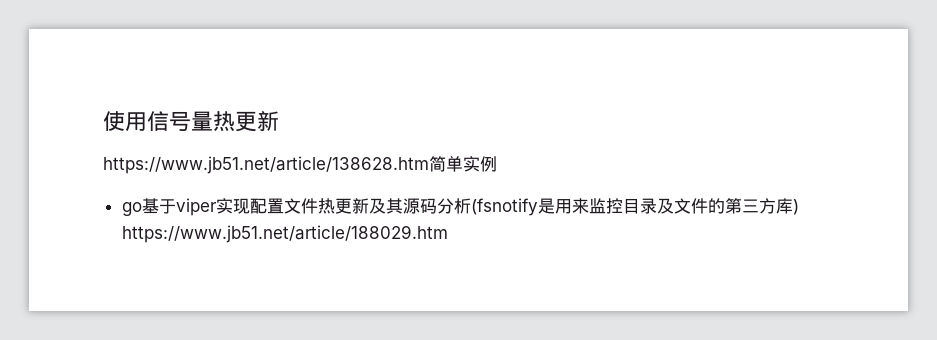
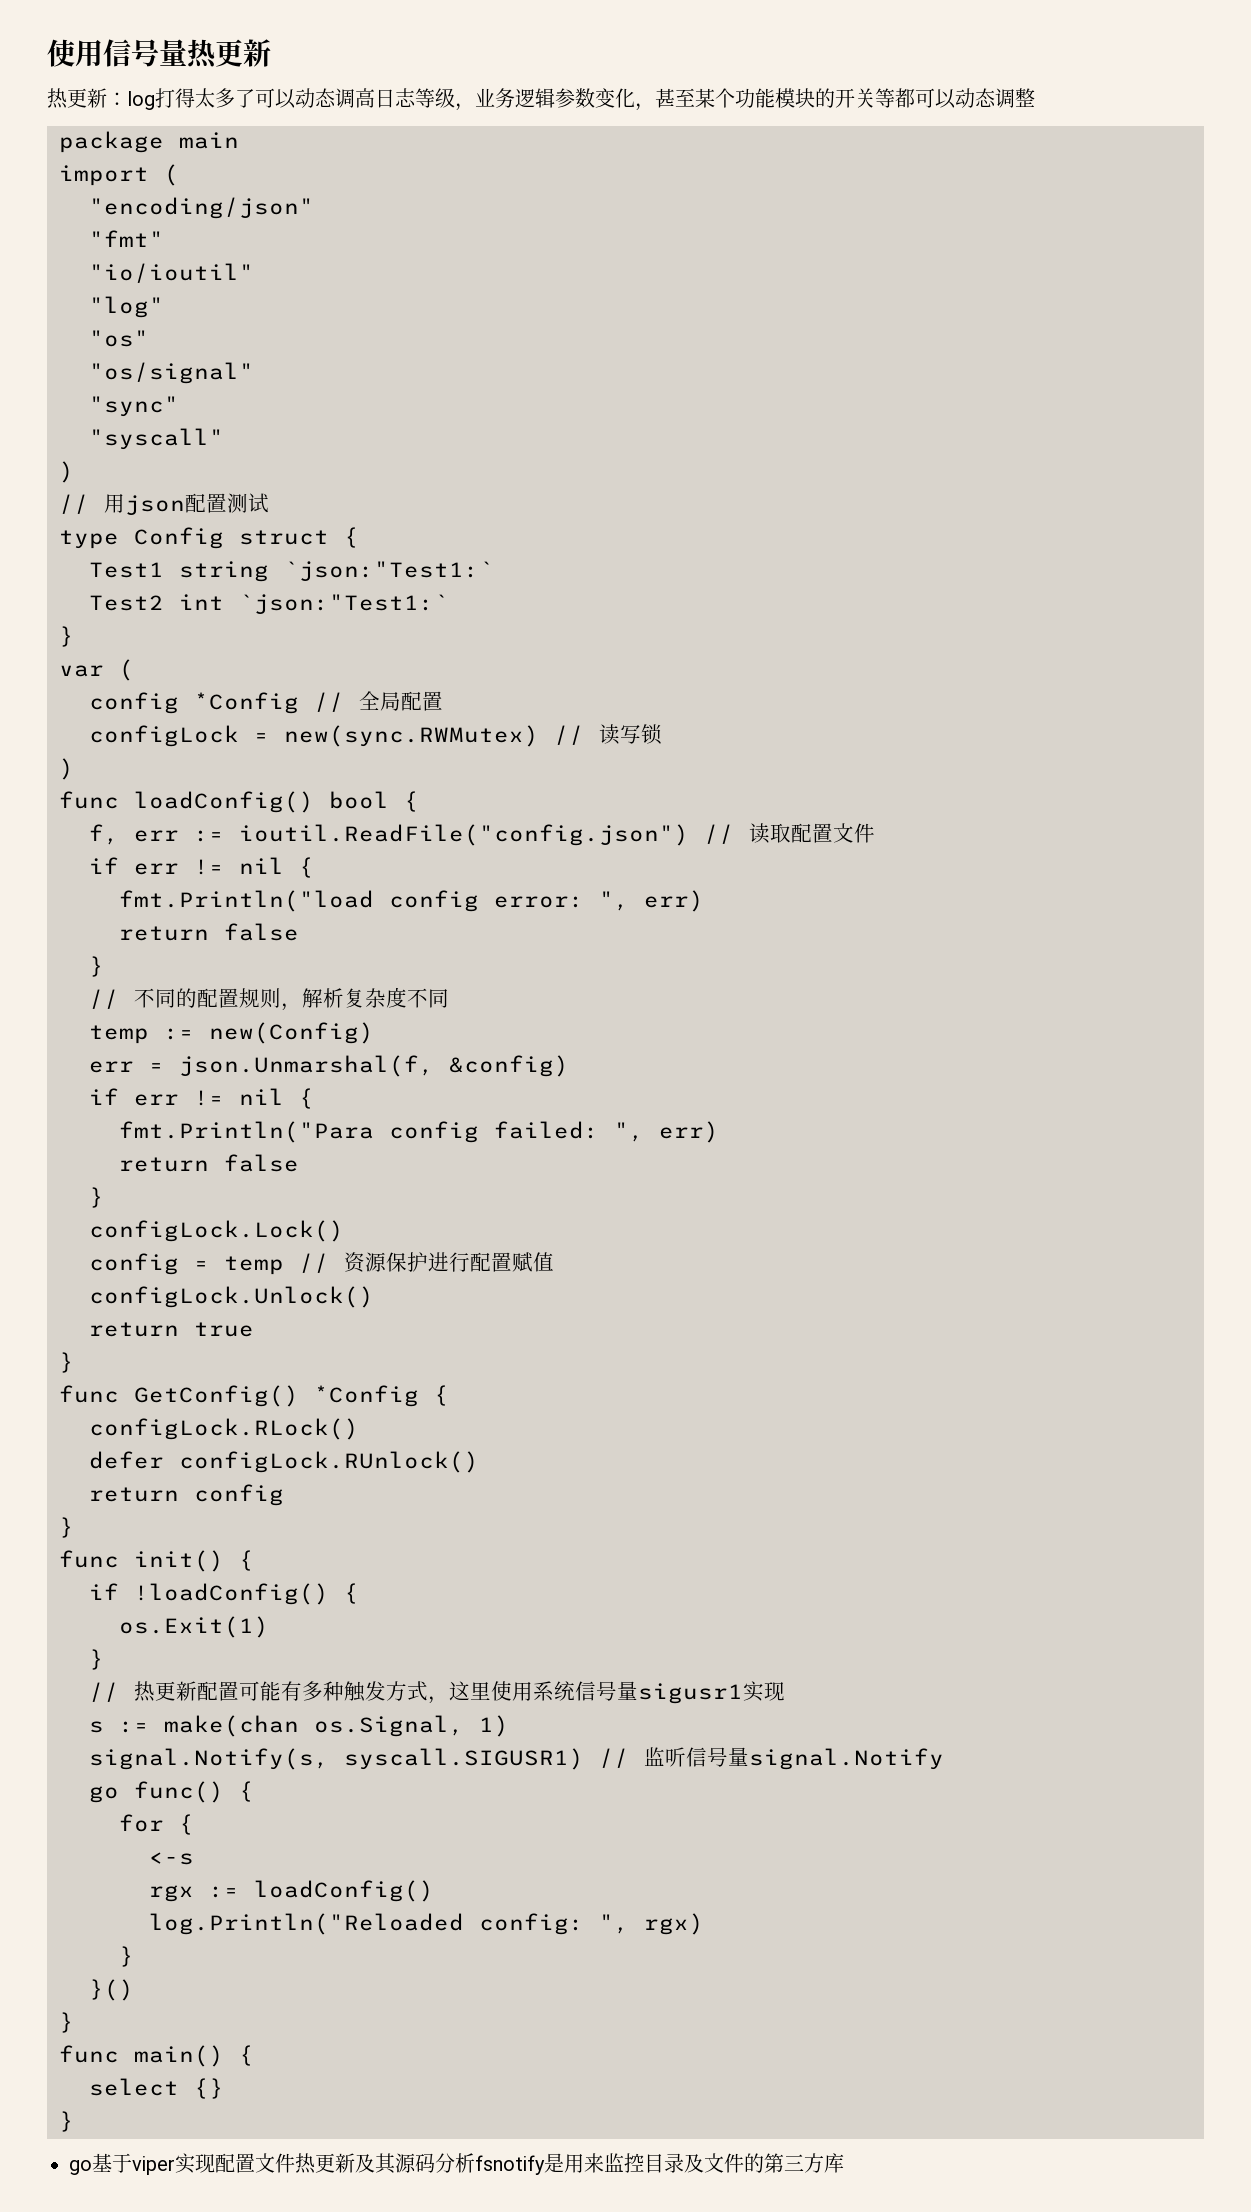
- https://www.jb51.net/article/138628.htm简单实例
+ 热更新：log打得太多了可以动态调高日志等级，业务逻辑参数变化，甚至某个功能模块的开关等都可以动态调整
+ package main
+ import (
+ "encoding/json"
+ "fmt"
+ "io/ioutil"
+ "log"
+ "os"
+ "os/signal"
+ "sync"
+ "syscall"
+ )
+ // 用json配置测试
+ type Config struct {
+ Test1 string `json:"Test1:`
+ Test2 int `json:"Test1:`
+ }
+ var (
+ config *Config // 全局配置
+ configLock = new(sync.RWMutex) // 读写锁
+ )
+ func loadConfig() bool {
+ f, err := ioutil.ReadFile("config.json") // 读取配置文件
+ if err != nil {
+ fmt.Println("load config error: ", err)
+ return false
+ }
+ // 不同的配置规则，解析复杂度不同
+ temp := new(Config)
+ err = json.Unmarshal(f, &config)
+ if err != nil {
+ fmt.Println("Para config failed: ", err)
+ return false
+ }
+ configLock.Lock()
+ config = temp // 资源保护进行配置赋值
+ configLock.Unlock()
+ return true
+ }
+ func GetConfig() *Config {
+ configLock.RLock()
+ defer configLock.RUnlock()
+ return config
+ }
+ func init() {
+ if !loadConfig() {
+ os.Exit(1)
+ }
+ // 热更新配置可能有多种触发方式，这里使用系统信号量sigusr1实现
+ s := make(chan os.Signal, 1)
+ signal.Notify(s, syscall.SIGUSR1) // 监听信号量signal.Notify
+ go func() {
+ for {
+ <-s
+ rgx := loadConfig()
+ log.Println("Reloaded config: ", rgx)
+ }
+ }()
+ }
+ func main() {
+ select {}
+ }
- go基于viper实现配置文件热更新及其源码分析(fsnotify是用来监控目录及文件的第三方库) https://www.jb51.net/article/188029.htm
+ go基于viper实现配置文件热更新及其源码分析fsnotify是用来监控目录及文件的第三方库

